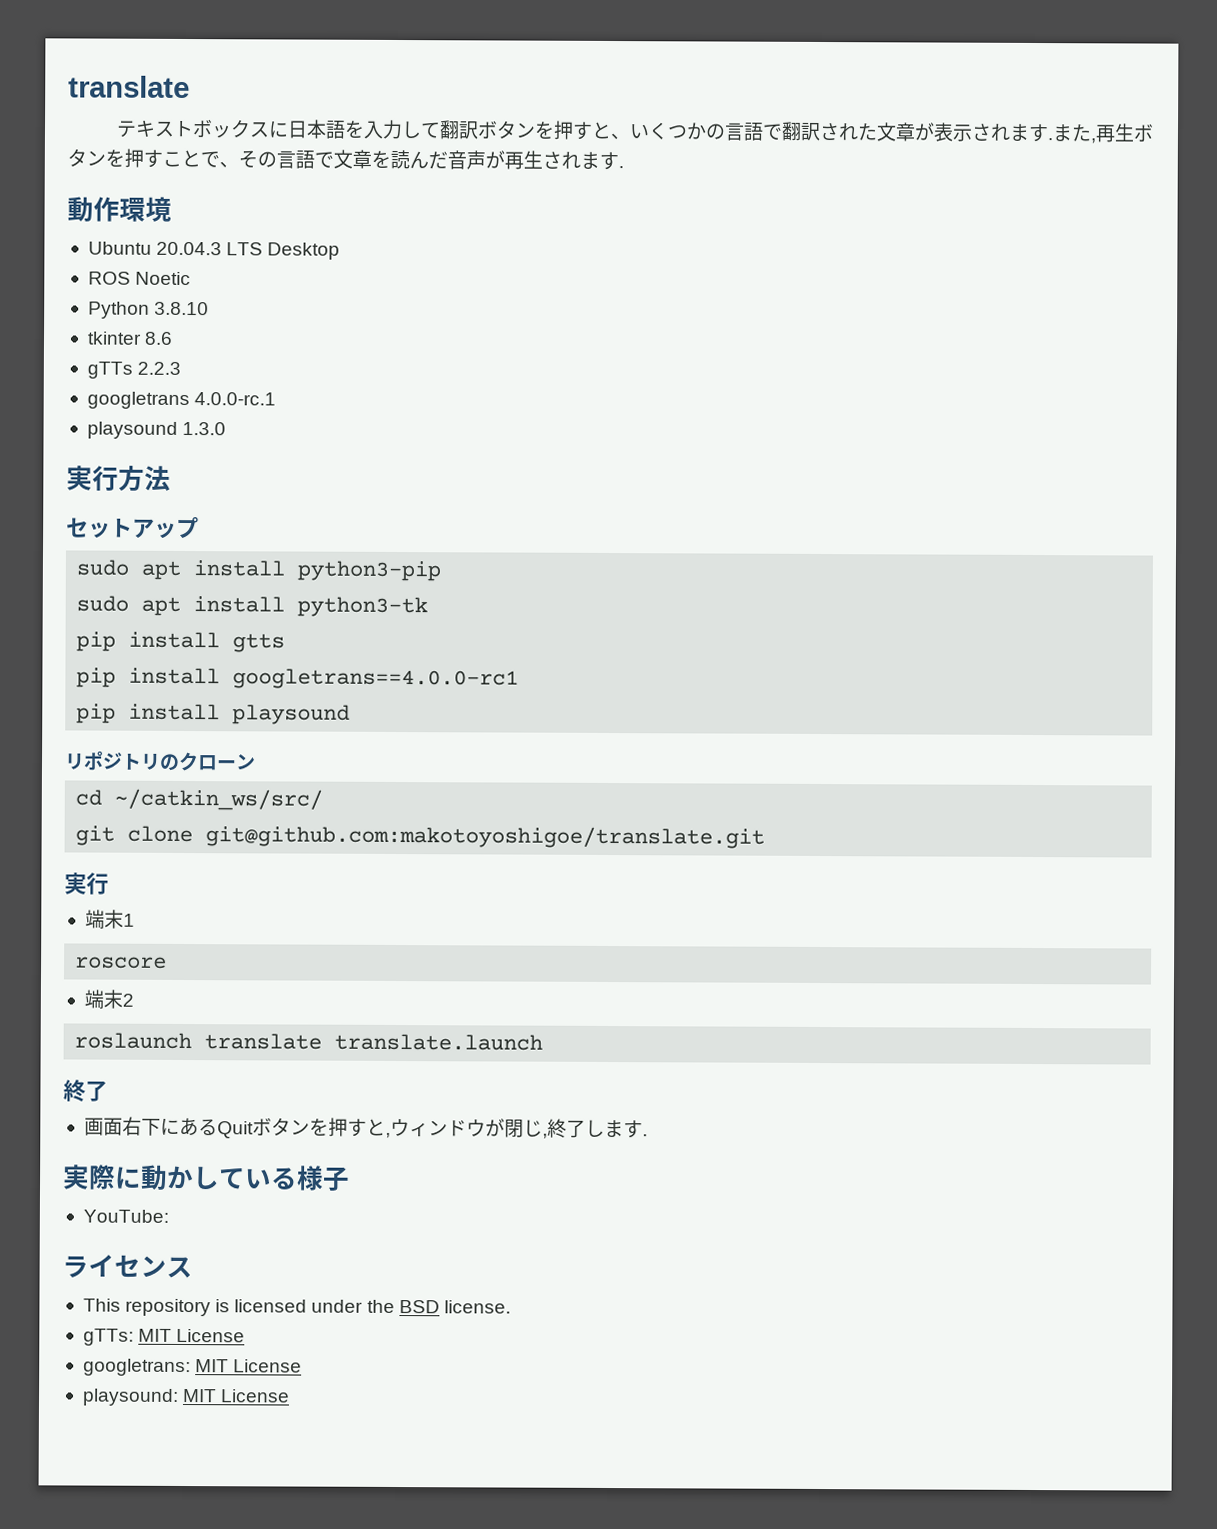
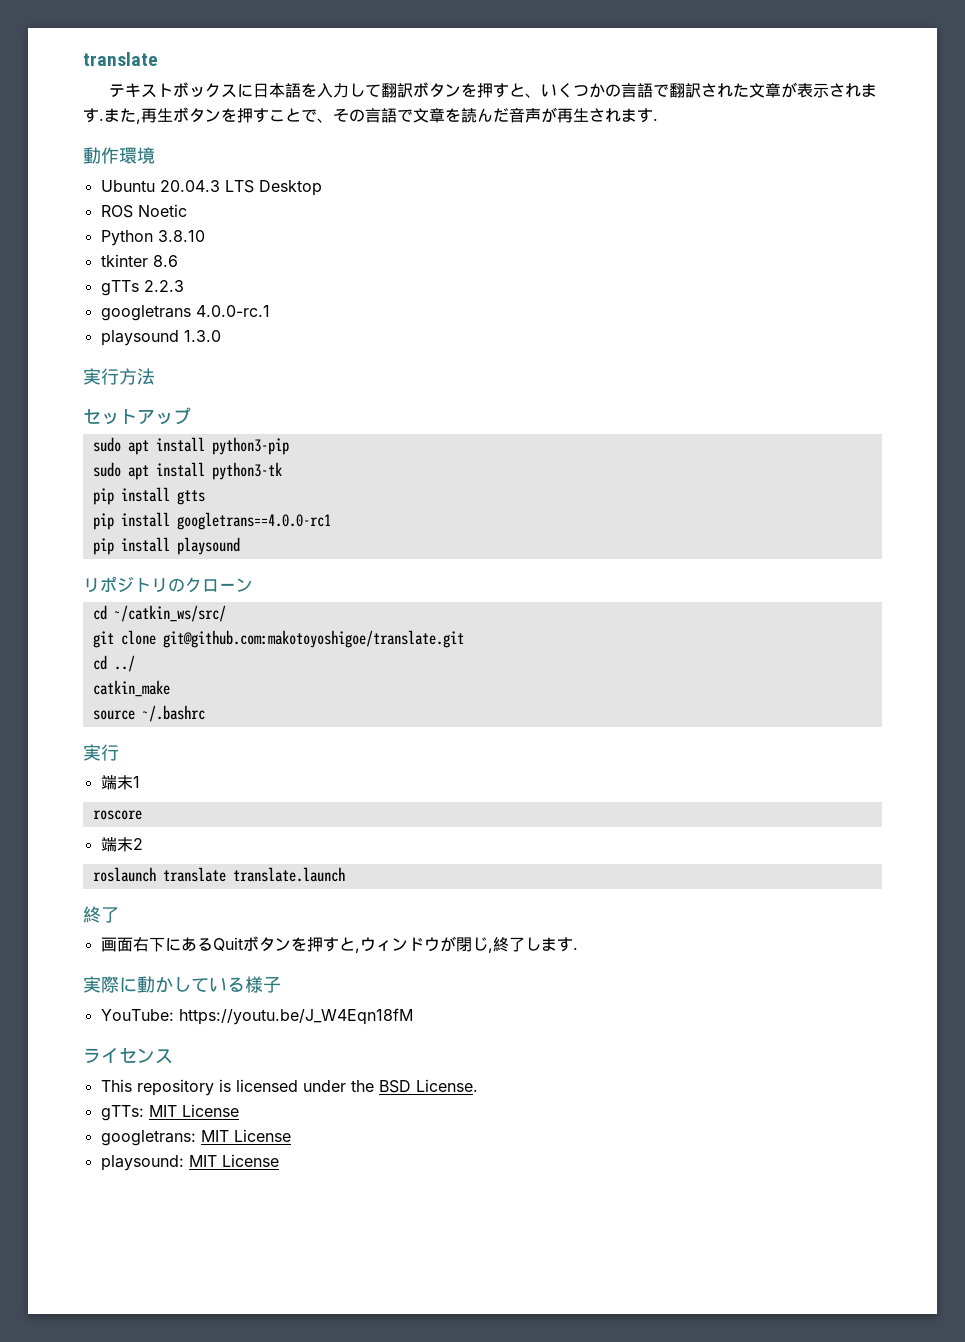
+ cd ../
+ catkin_make
+ source ~/.bashrc
- YouTube:
+ YouTube: https://youtu.be/J_W4Eqn18fM
- This repository is licensed under the BSD license.
+ This repository is licensed under the BSD License.

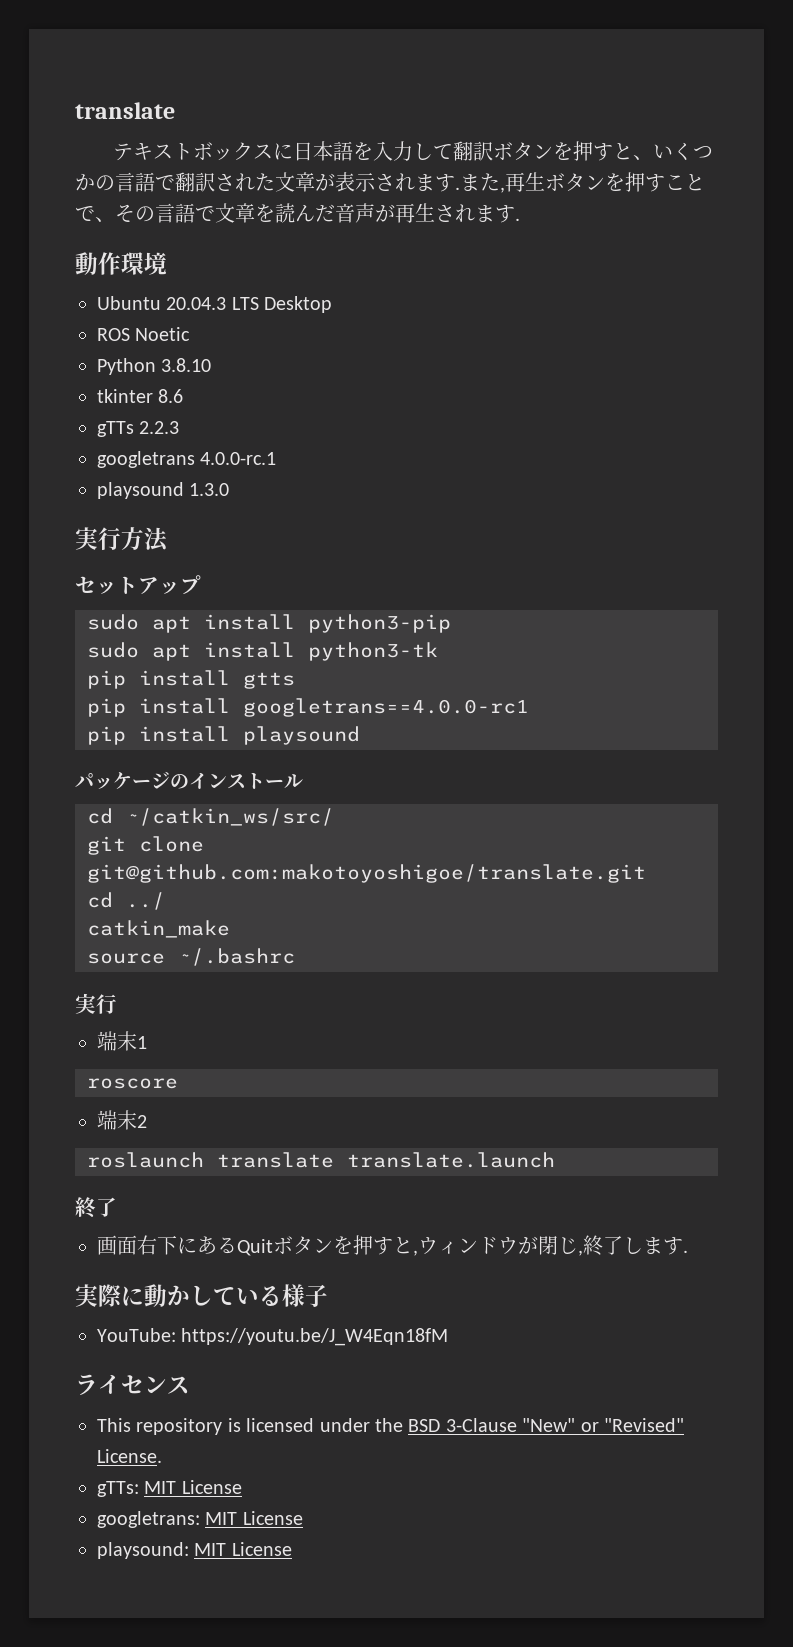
- リポジトリのクローン
+ パッケージのインストール
- This repository is licensed under the BSD License.
+ This repository is licensed under the BSD 3-Clause "New" or "Revised" License.

